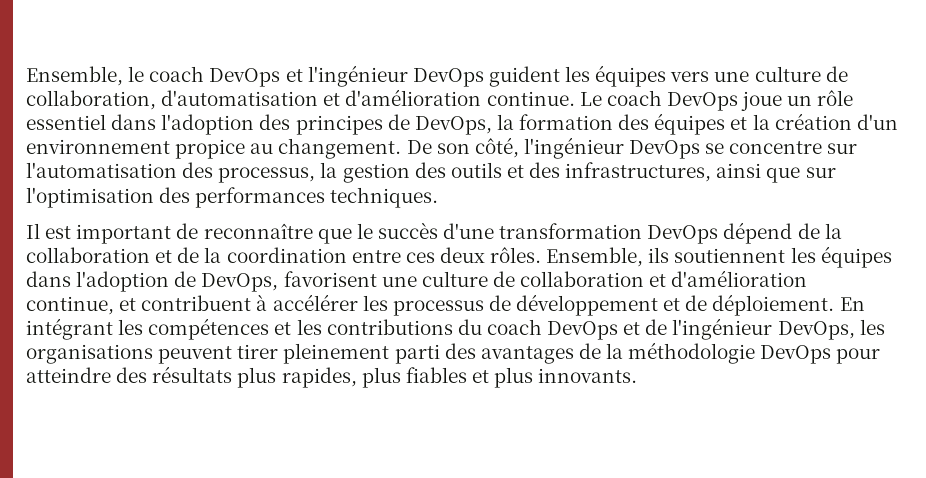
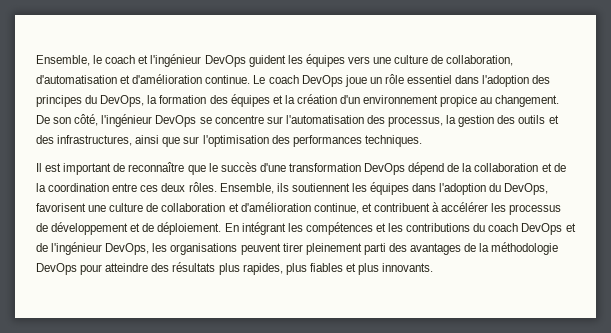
- Ensemble, le coach DevOps et l'ingénieur DevOps guident les équipes vers une culture de collaboration, d'automatisation et d'amélioration continue.
+ Ensemble, le coach et l'ingénieur DevOps guident les équipes vers une culture de collaboration, d'automatisation et d'amélioration continue.
- Le coach DevOps joue un rôle essentiel dans l'adoption des principes de DevOps, la formation des équipes et la création d'un environnement propice au changement.
+ Le coach DevOps joue un rôle essentiel dans l'adoption des principes du DevOps, la formation des équipes et la création d'un environnement propice au changement.
- Ensemble, ils soutiennent les équipes dans l'adoption de DevOps, favorisent une culture de collaboration et d'amélioration continue, et contribuent à accélérer les processus de développement et de déploiement.
+ Ensemble, ils soutiennent les équipes dans l'adoption du DevOps, favorisent une culture de collaboration et d'amélioration continue, et contribuent à accélérer les processus de développement et de déploiement.

